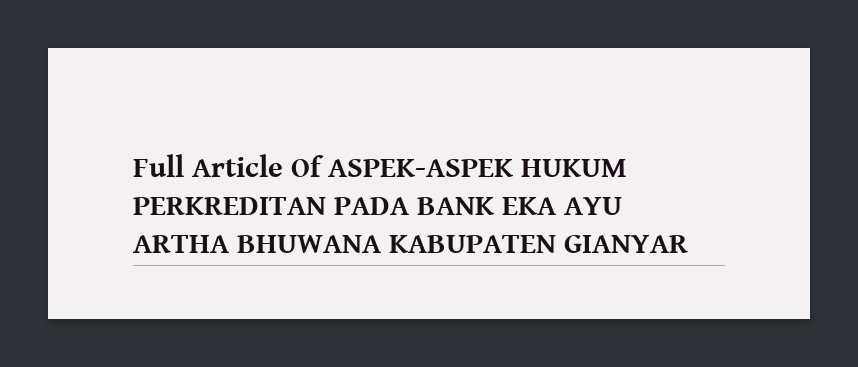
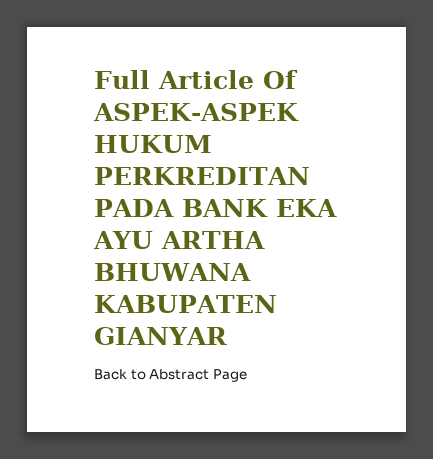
+ Back to Abstract Page

